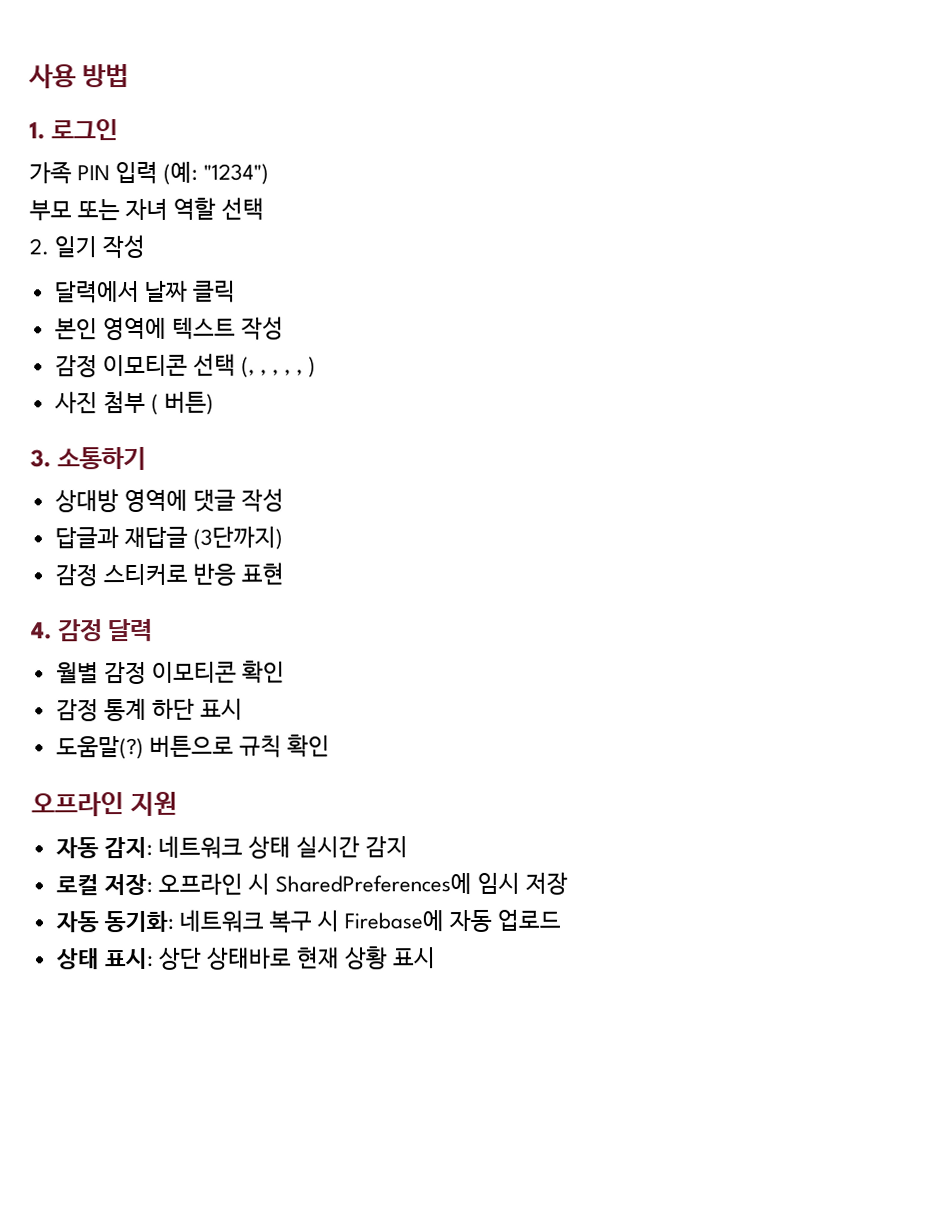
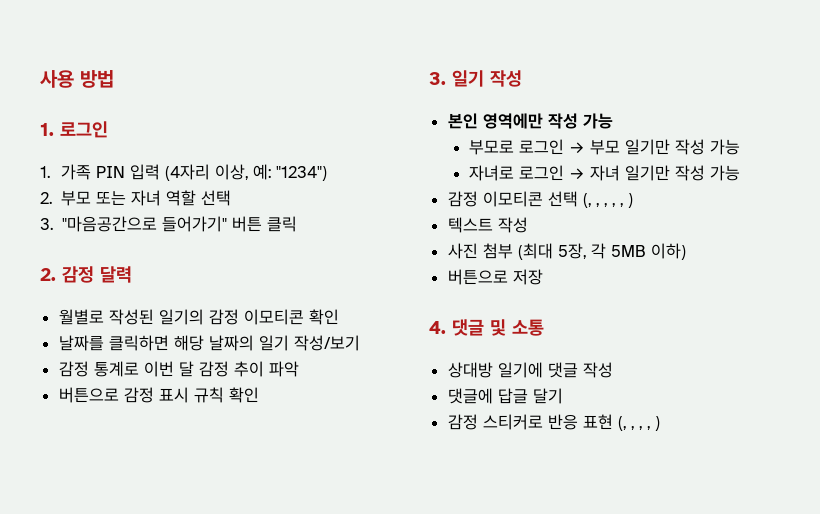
- 가족 PIN 입력 (예: "1234")
+ 1. 가족 PIN 입력 (4자리 이상, 예: "1234")
- 부모 또는 자녀 역할 선택
+ 2. 부모 또는 자녀 역할 선택
- 2. 일기 작성
- 달력에서 날짜 클릭
- 본인 영역에 텍스트 작성
+ 3. "마음공간으로 들어가기" 버튼 클릭
+ 2. 감정 달력
+ 월별로 작성된 일기의 감정 이모티콘 확인
+ 날짜를 클릭하면 해당 날짜의 일기 작성/보기
+ 감정 통계로 이번 달 감정 추이 파악
+ 버튼으로 감정 표시 규칙 확인
+ 3. 일기 작성
+ 본인 영역에만 작성 가능
+ 부모로 로그인 → 부모 일기만 작성 가능
+ 자녀로 로그인 → 자녀 일기만 작성 가능
+ 텍스트 작성
- 사진 첨부 ( 버튼)
- 3. 소통하기
+ 사진 첨부 (최대 5장, 각 5MB 이하)
+ 버튼으로 저장
+ 4. 댓글 및 소통
- 상대방 영역에 댓글 작성
+ 상대방 일기에 댓글 작성
- 답글과 재답글 (3단까지)
+ 댓글에 답글 달기
- 감정 스티커로 반응 표현
- 4. 감정 달력
- 월별 감정 이모티콘 확인
- 감정 통계 하단 표시
- 도움말(?) 버튼으로 규칙 확인
- 오프라인 지원
- 자동 감지: 네트워크 상태 실시간 감지
- 로컬 저장: 오프라인 시 SharedPreferences에 임시 저장
- 자동 동기화: 네트워크 복구 시 Firebase에 자동 업로드
- 상태 표시: 상단 상태바로 현재 상황 표시
+ 감정 스티커로 반응 표현 (, , , , )

